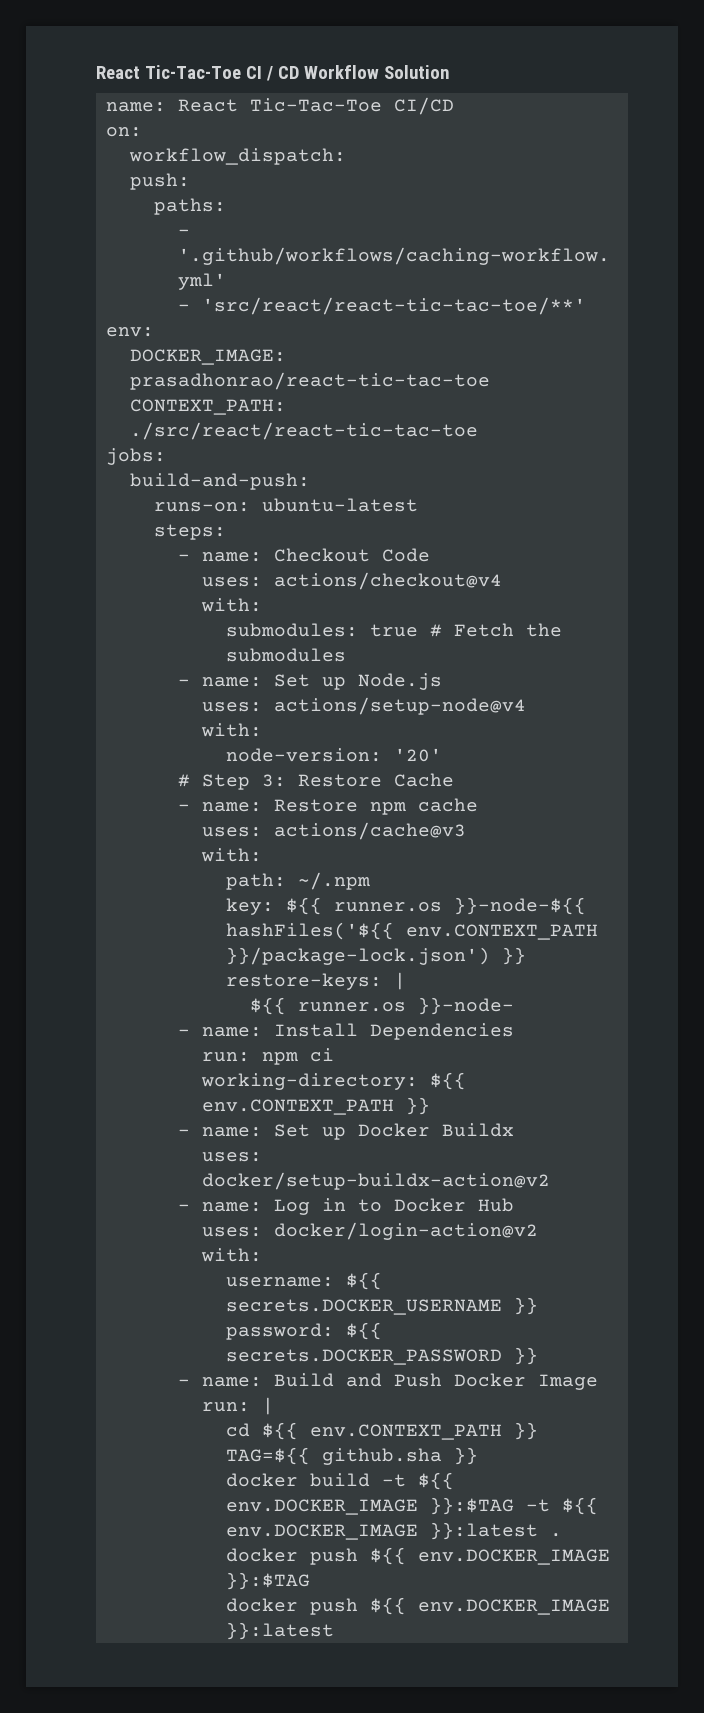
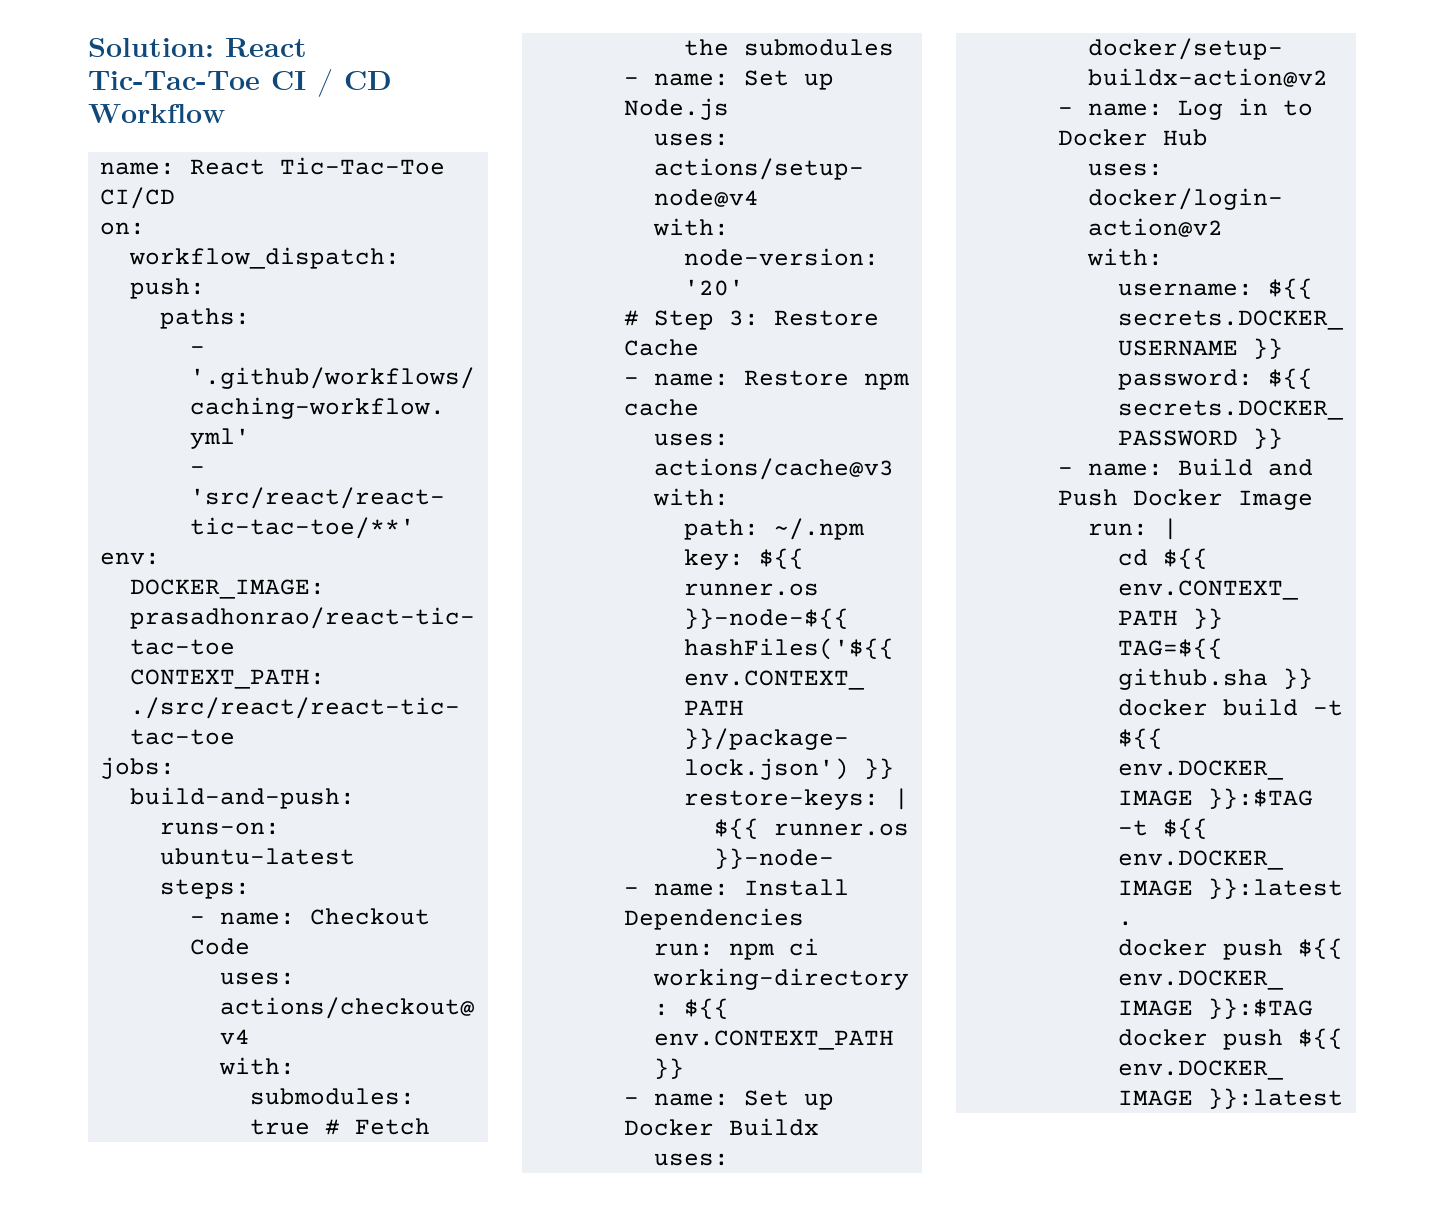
- React Tic-Tac-Toe CI / CD Workflow Solution
+ Solution: React Tic-Tac-Toe CI / CD Workflow

